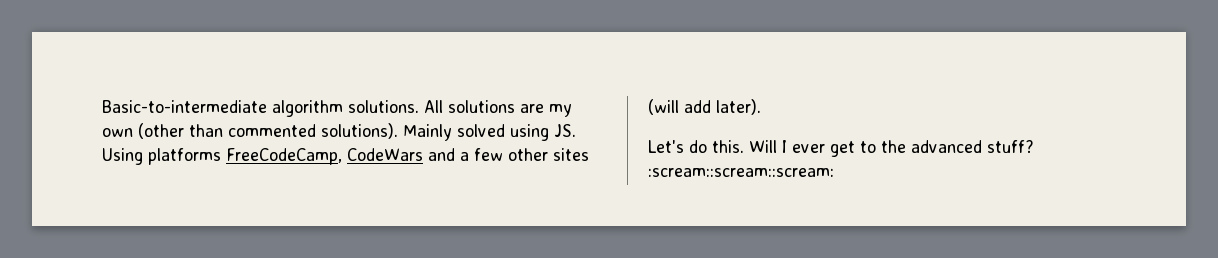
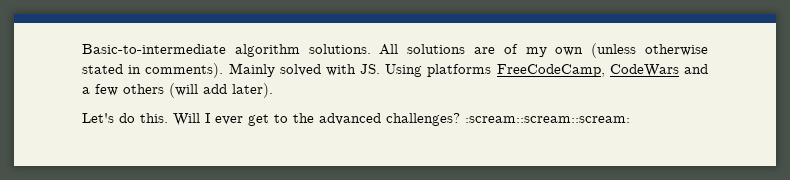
- All solutions are my own (other than commented solutions).
+ All solutions are of my own (unless otherwise stated in comments).
- Mainly solved using JS. Using platforms FreeCodeCamp, CodeWars and a few other sites (will add later).
+ Mainly solved with JS. Using platforms FreeCodeCamp, CodeWars and a few others (will add later).
- Will I ever get to the advanced stuff? :scream::scream::scream:
+ Will I ever get to the advanced challenges? :scream::scream::scream:

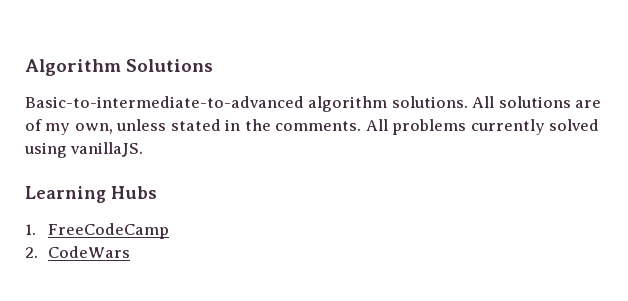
- Basic-to-intermediate algorithm solutions.
+ Algorithm Solutions
+ Basic-to-intermediate-to-advanced algorithm solutions.
- All solutions are of my own (unless otherwise stated in comments). Mainly solved with JS. Using platforms FreeCodeCamp, CodeWars and a few others (will add later).
- Let's do this. Will I ever get to the advanced challenges? :scream::scream::scream:
+ All solutions are of my own, unless stated in the comments. All problems currently solved using vanillaJS.
+ Learning Hubs
+ 1. FreeCodeCamp
+ 2. CodeWars

